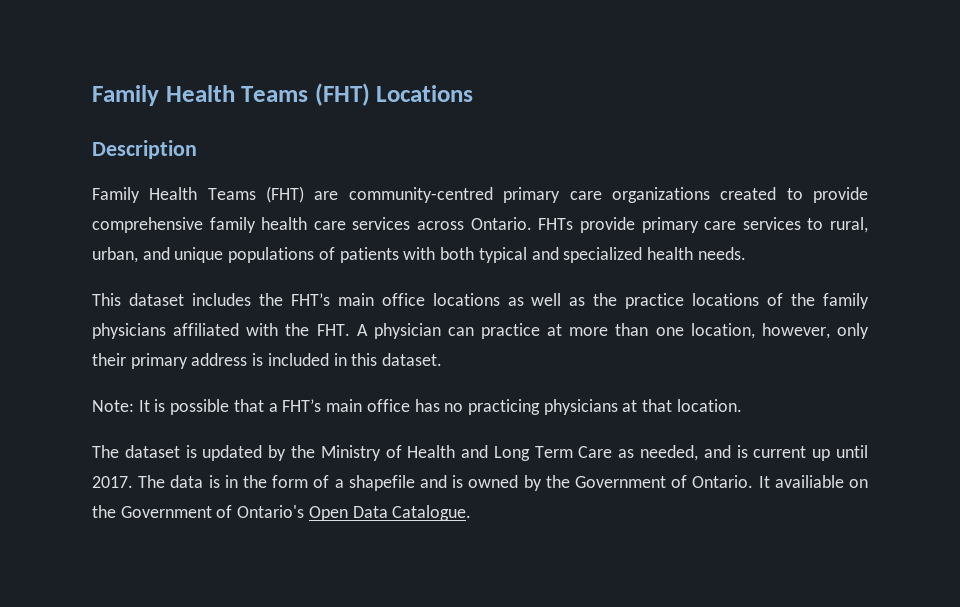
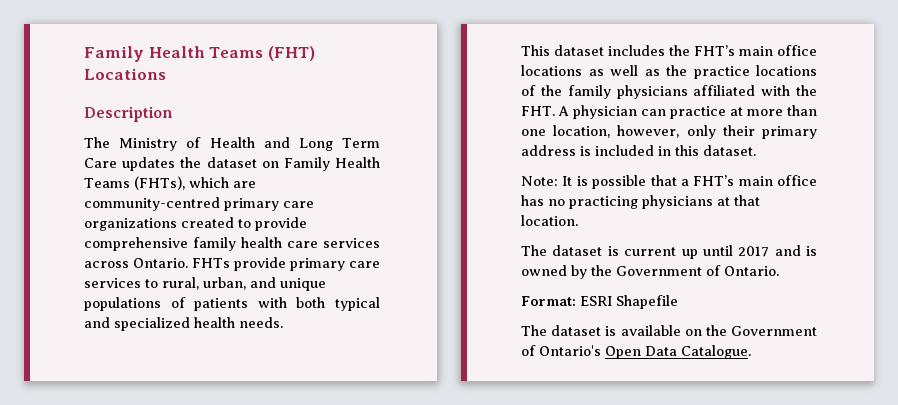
- Family Health Teams (FHT) are community-centred primary care organizations created to provide comprehensive family health care services across Ontario.
+ The Ministry of Health and Long Term Care updates the dataset on Family Health Teams (FHTs), which are community-centred primary care organizations created to provide comprehensive family health care services across Ontario.
- The dataset is updated by the Ministry of Health and Long Term Care as needed, and is current up until 2017. The data is in the form of a shapefile and is owned by the Government of Ontario. It availiable on the Government of Ontario's Open Data Catalogue.
+ The dataset is current up until 2017 and is owned by the Government of Ontario.
+ Format: ESRI Shapefile
+ The dataset is available on the Government of Ontario's Open Data Catalogue.

